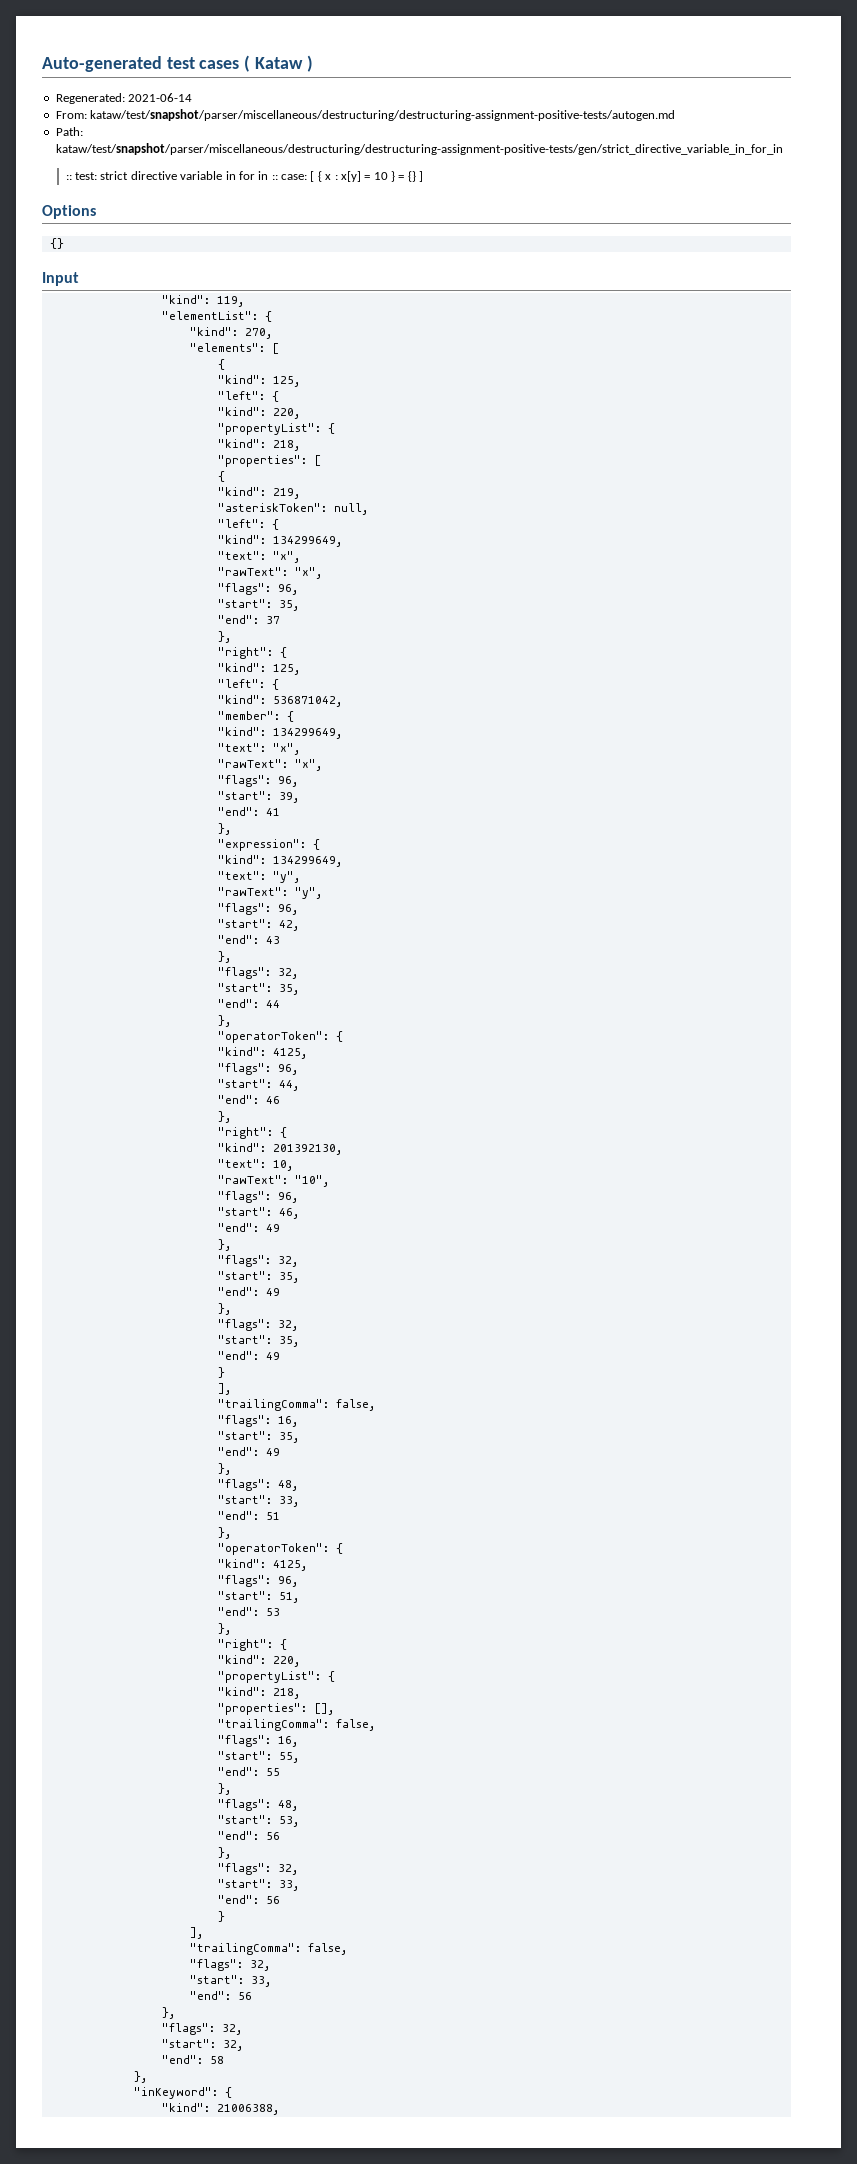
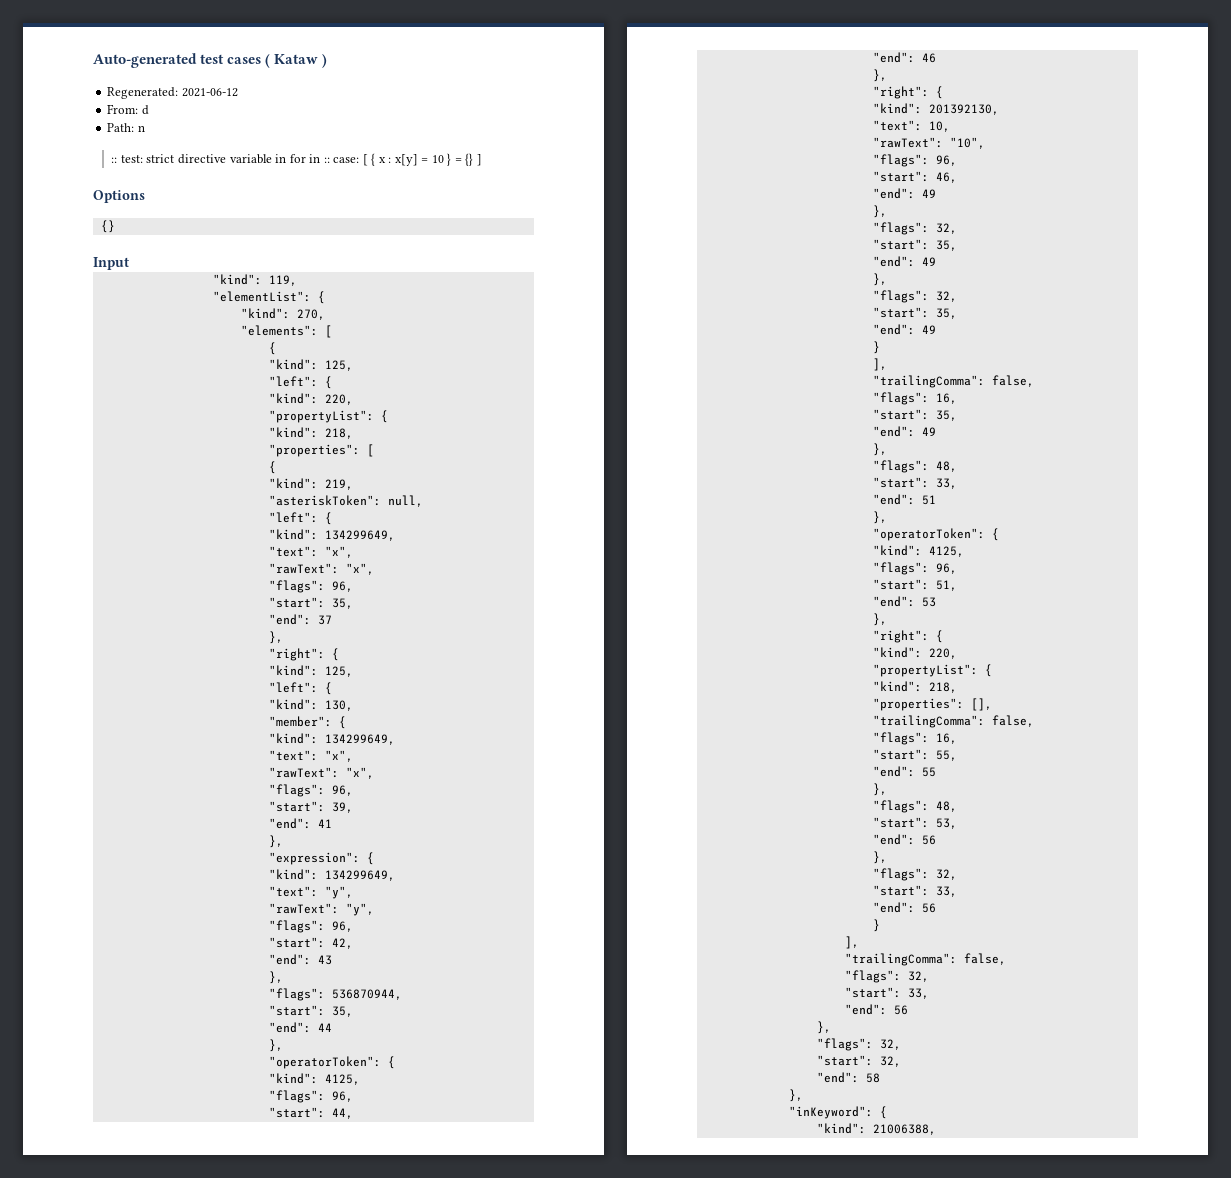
- Regenerated: 2021-06-14
+ Regenerated: 2021-06-12
- From: kataw/test/snapshot/parser/miscellaneous/destructuring/destructuring-assignment-positive-tests/autogen.md
+ From: d
- Path: kataw/test/snapshot/parser/miscellaneous/destructuring/destructuring-assignment-positive-tests/gen/strict_directive_variable_in_for_in
+ Path: n
- "kind": 536871042,
+ "kind": 130,
  "end": 43
  },
- "flags": 32,
+ "flags": 536870944,

